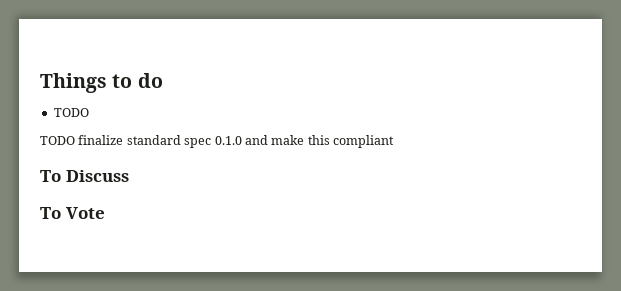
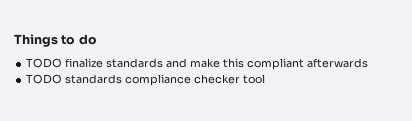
  Things to do
- TODO
- TODO finalize standard spec 0.1.0 and make this compliant
- To Discuss
- To Vote
+ TODO finalize standards and make this compliant afterwards
+ TODO standards compliance checker tool

